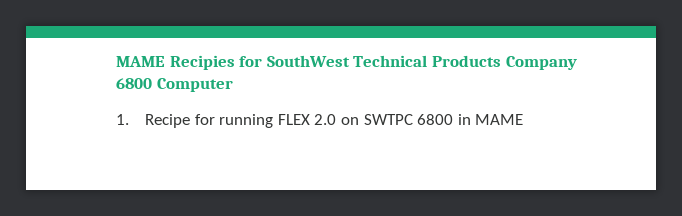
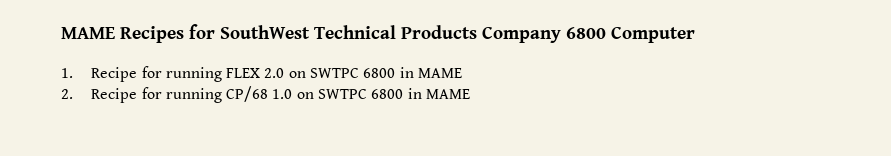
- MAME Recipies for SouthWest Technical Products Company 6800 Computer
+ MAME Recipes for SouthWest Technical Products Company 6800 Computer
+ 2. Recipe for running CP/68 1.0 on SWTPC 6800 in MAME

